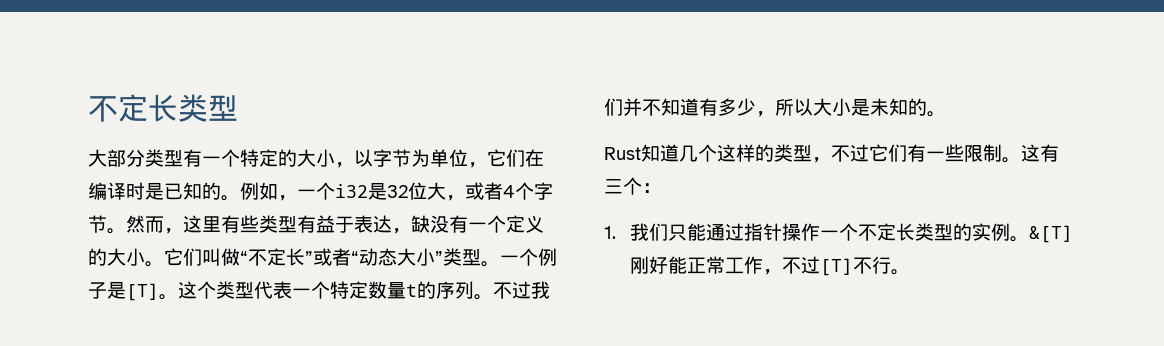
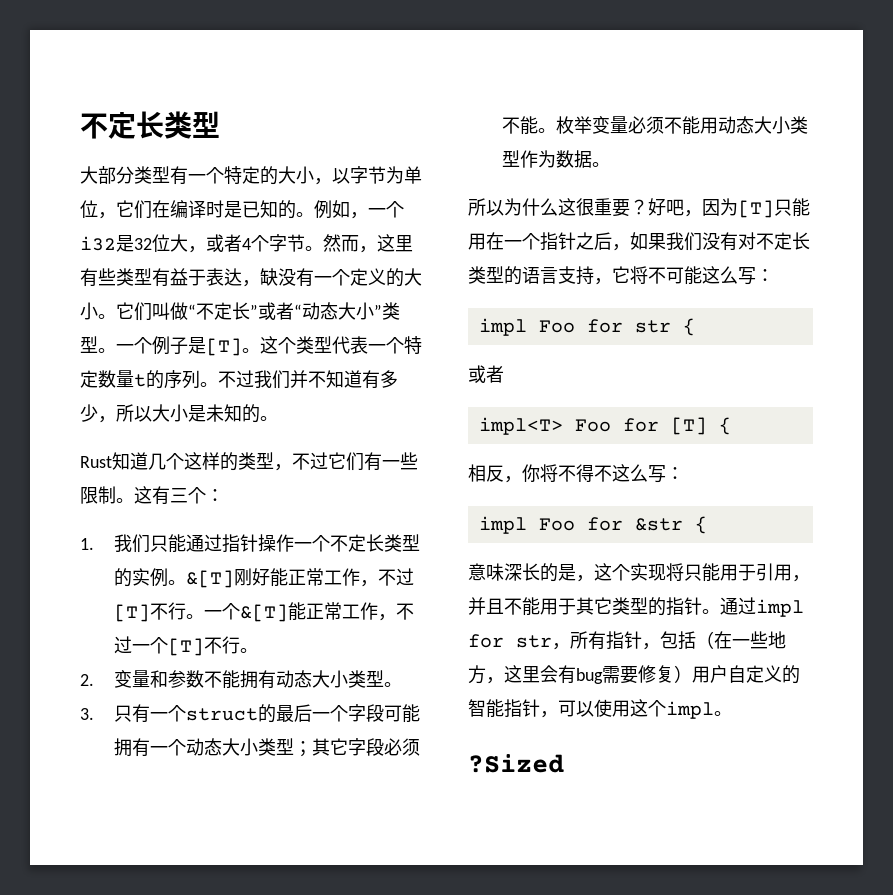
+ 一个&[T]能正常工作，不过一个[T]不行。
+ 2.变量和参数不能拥有动态大小类型。
+ 3.只有一个struct的最后一个字段可能拥有一个动态大小类型；其它字段必须不能。枚举变量必须不能用动态大小类型作为数据。
+ 所以为什么这很重要？好吧，因为[T]只能用在一个指针之后，如果我们没有对不定长类型的语言支持，它将不可能这么写：
+ impl Foo for str {
+ 或者
+ impl<T> Foo for [T] {
+ 相反，你将不得不这么写：
+ impl Foo for &str {
+ 意味深长的是，这个实现将只能用于引用，并且不能用于其它类型的指针。通过impl for str，所有指针，包括（在一些地方，这里会有bug需要修复）用户自定义的智能指针，可以使用这个impl。
+ ?Sized

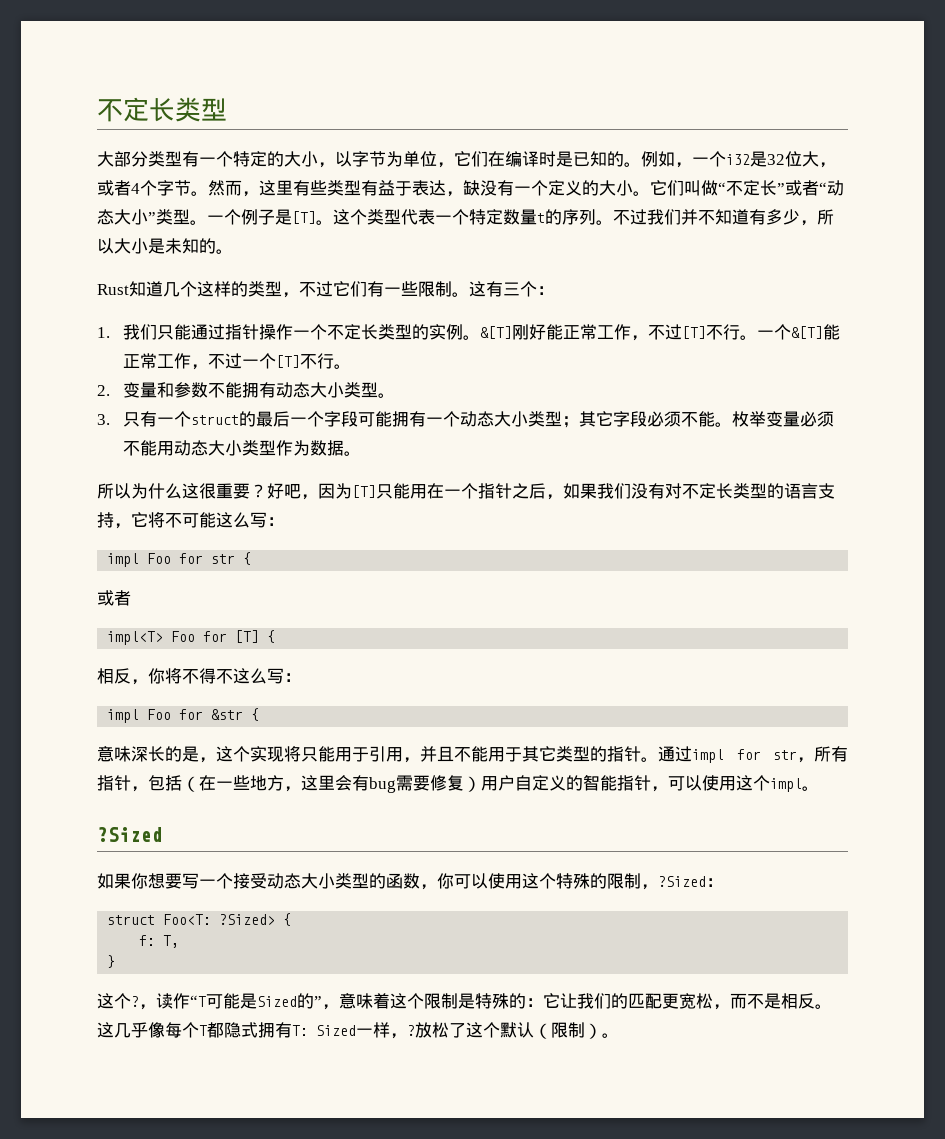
+ 如果你想要写一个接受动态大小类型的函数，你可以使用这个特殊的限制，?Sized：
+ struct Foo<T: ?Sized> {
+ f: T,
+ }
+ 这个?，读作“T可能是Sized的”，意味着这个限制是特殊的：它让我们的匹配更宽松，而不是相反。这几乎像每个T都隐式拥有T: Sized一样，?放松了这个默认（限制）。

